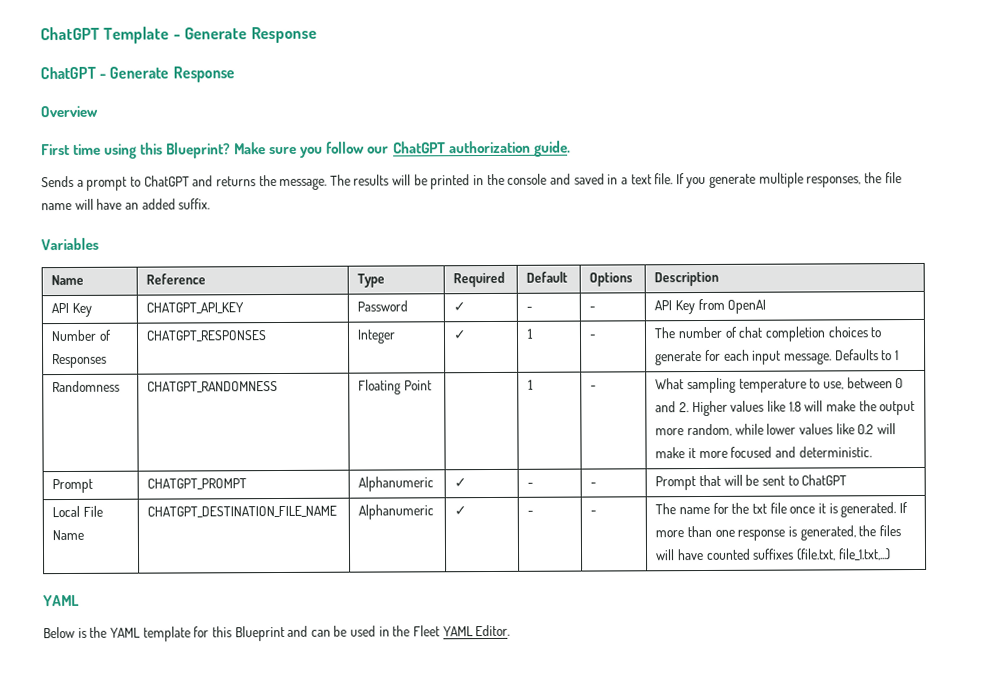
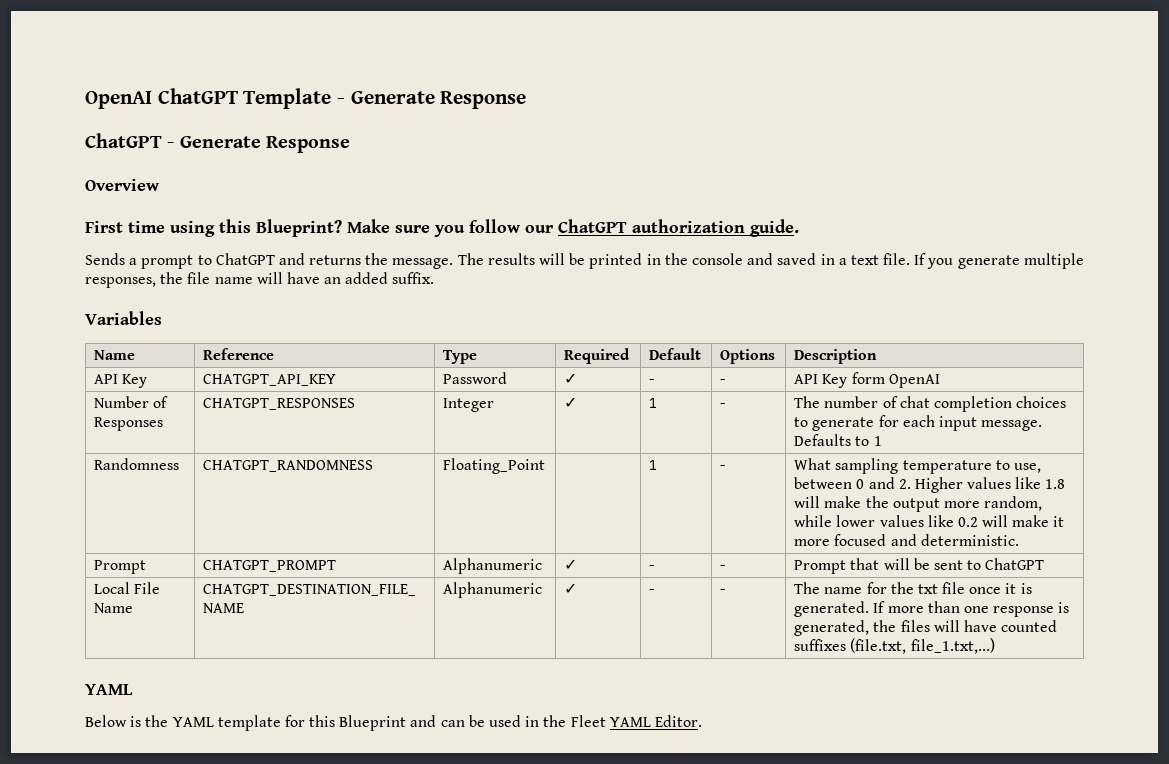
- ChatGPT Template - Generate Response
+ OpenAI ChatGPT Template - Generate Response
- API Key | CHATGPT_API_KEY | Password | ✓ | - | - | API Key from OpenAI
+ API Key | CHATGPT_API_KEY | Password | ✓ | - | - | API Key form OpenAI
- Randomness | CHATGPT_RANDOMNESS | Floating Point | | 1 | - | What sampling temperature to use, between 0 and 2. Higher values like 1.8 will make the output more random, while lower values like 0.2 will make it more focused and deterministic.
+ Randomness | CHATGPT_RANDOMNESS | Floating_Point | | 1 | - | What sampling temperature to use, between 0 and 2. Higher values like 1.8 will make the output more random, while lower values like 0.2 will make it more focused and deterministic.

